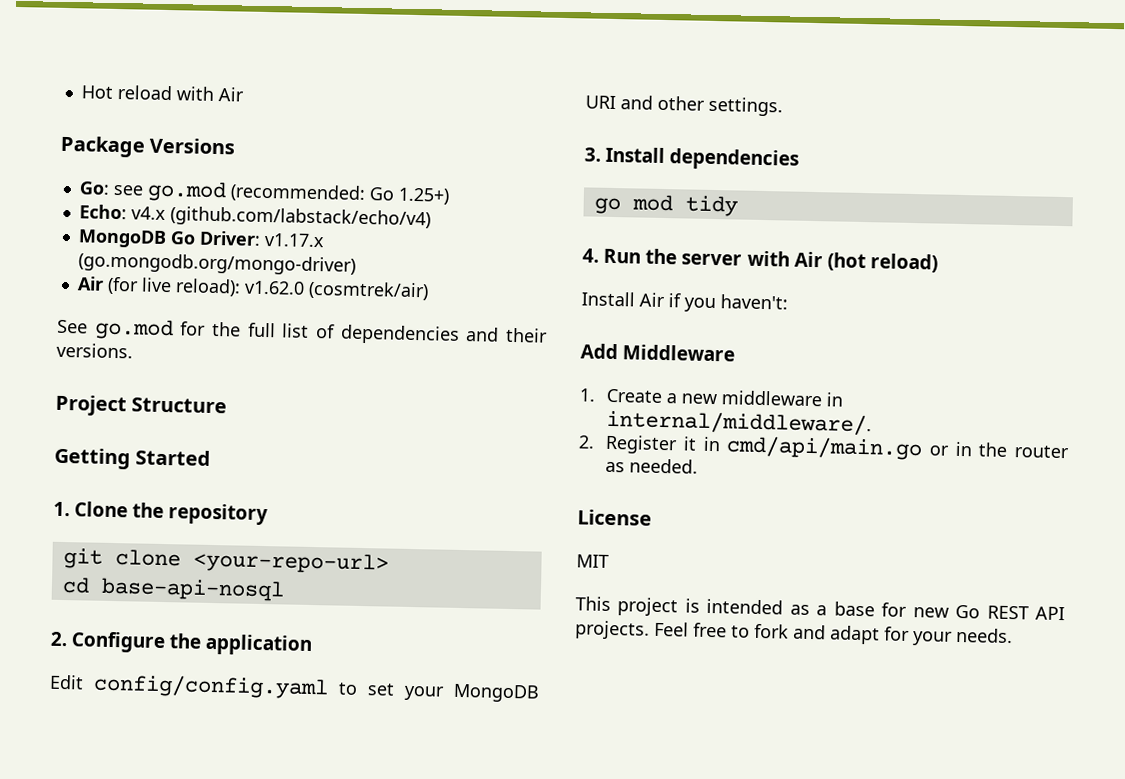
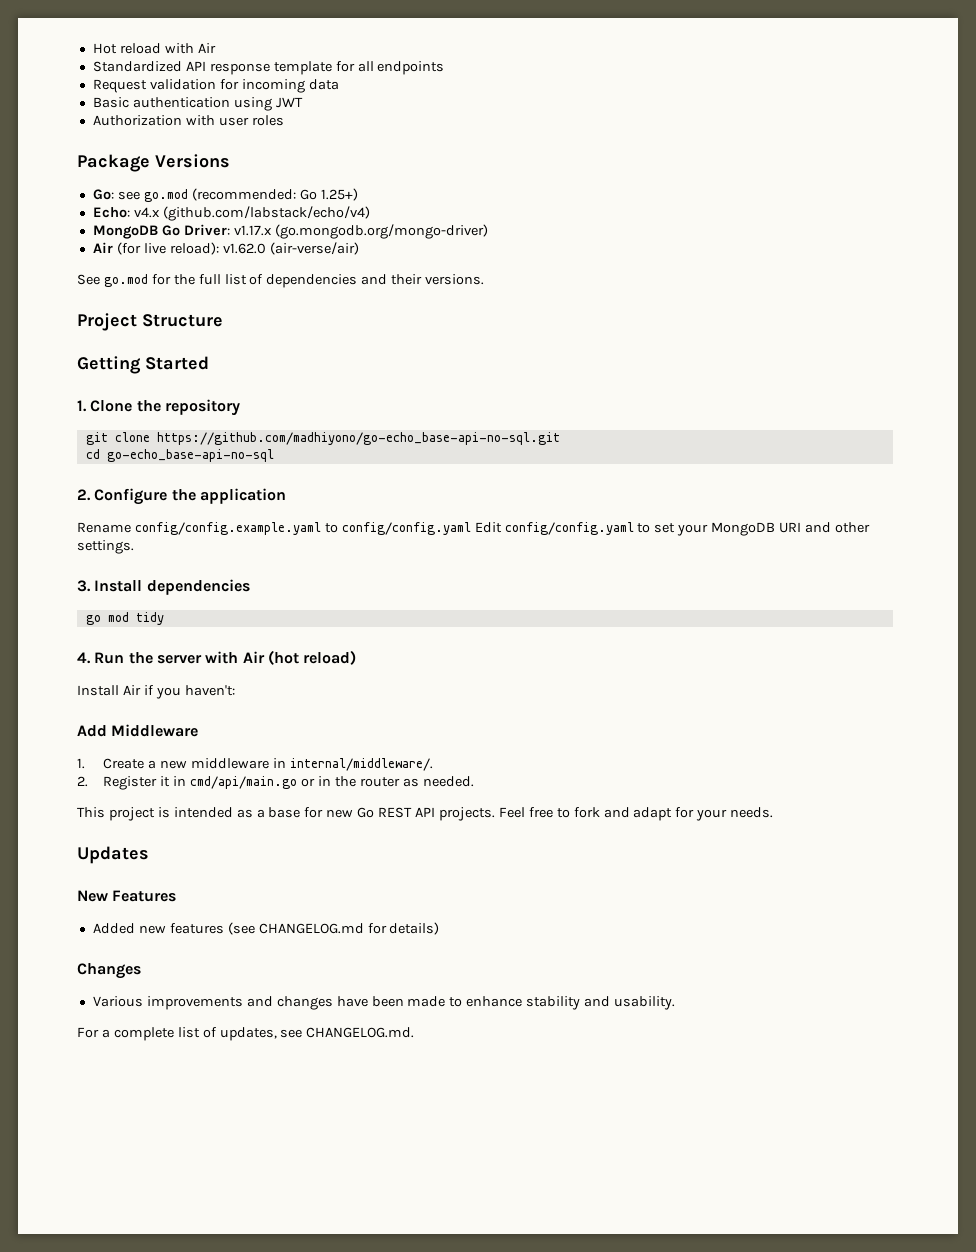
+ Standardized API response template for all endpoints
+ Request validation for incoming data
+ Basic authentication using JWT
+ Authorization with user roles
- Air (for live reload): v1.62.0 (cosmtrek/air)
+ Air (for live reload): v1.62.0 (air-verse/air)
- git clone <your-repo-url>
+ git clone https://github.com/madhiyono/go-echo_base-api-no-sql.git
- cd base-api-nosql
+ cd go-echo_base-api-no-sql
- Edit config/config.yaml to set your MongoDB URI and other settings.
+ Rename config/config.example.yaml to config/config.yaml Edit config/config.yaml to set your MongoDB URI and other settings.
- License
- MIT
+ Updates
+ New Features
+ Added new features (see CHANGELOG.md for details)
+ Changes
+ Various improvements and changes have been made to enhance stability and usability.
+ For a complete list of updates, see CHANGELOG.md.

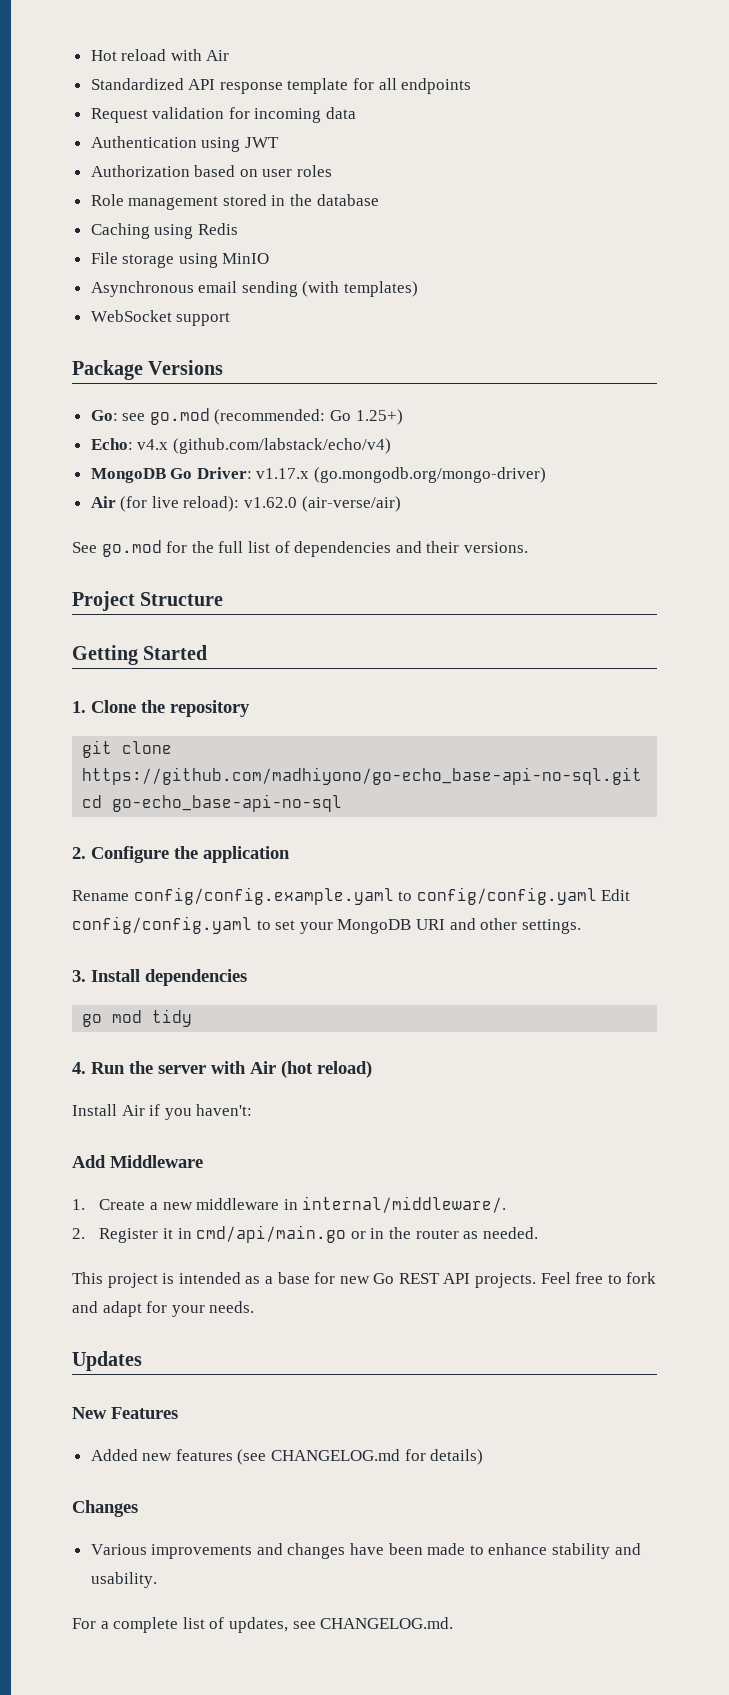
- Basic authentication using JWT
+ Authentication using JWT
- Authorization with user roles
+ Authorization based on user roles
+ Role management stored in the database
+ Caching using Redis
+ File storage using MinIO
+ Asynchronous email sending (with templates)
+ WebSocket support

